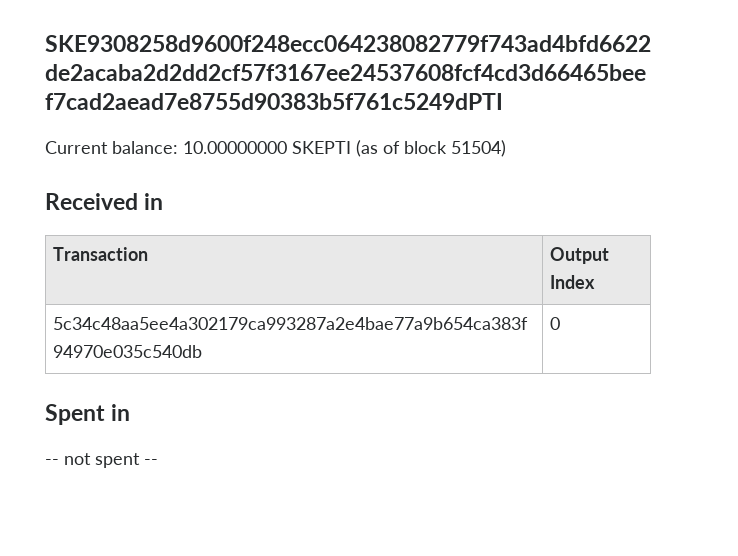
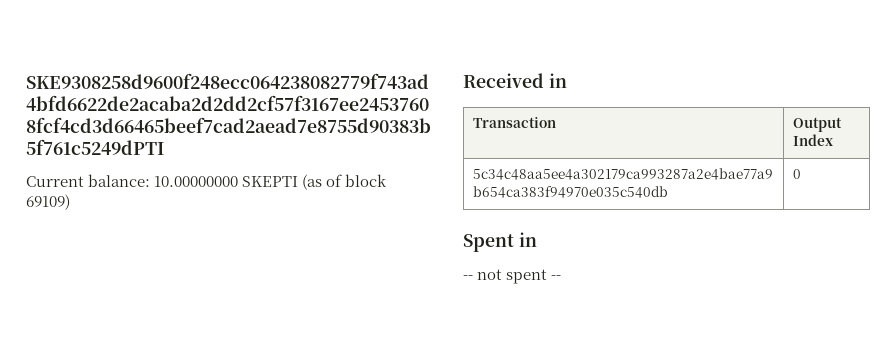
- Current balance: 10.00000000 SKEPTI (as of block 51504)
+ Current balance: 10.00000000 SKEPTI (as of block 69109)

